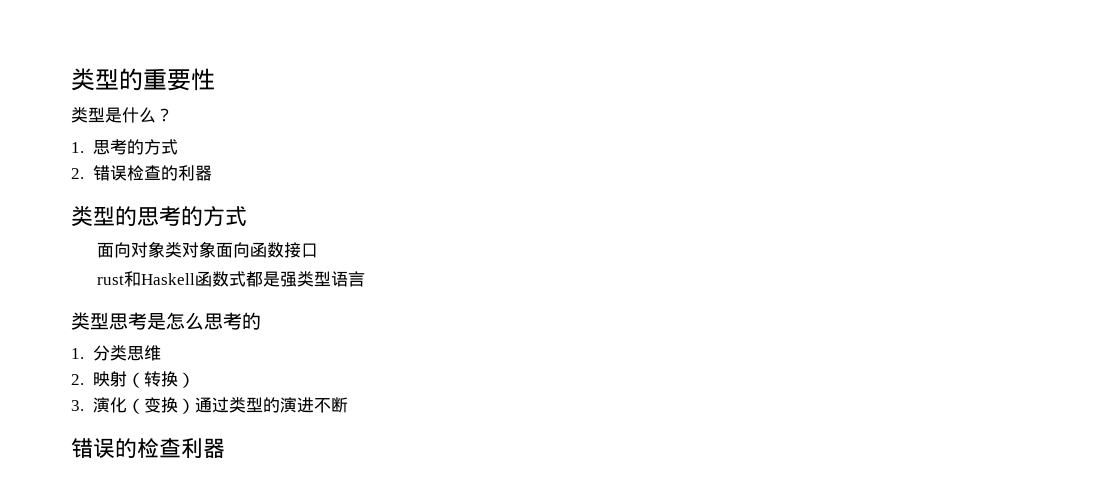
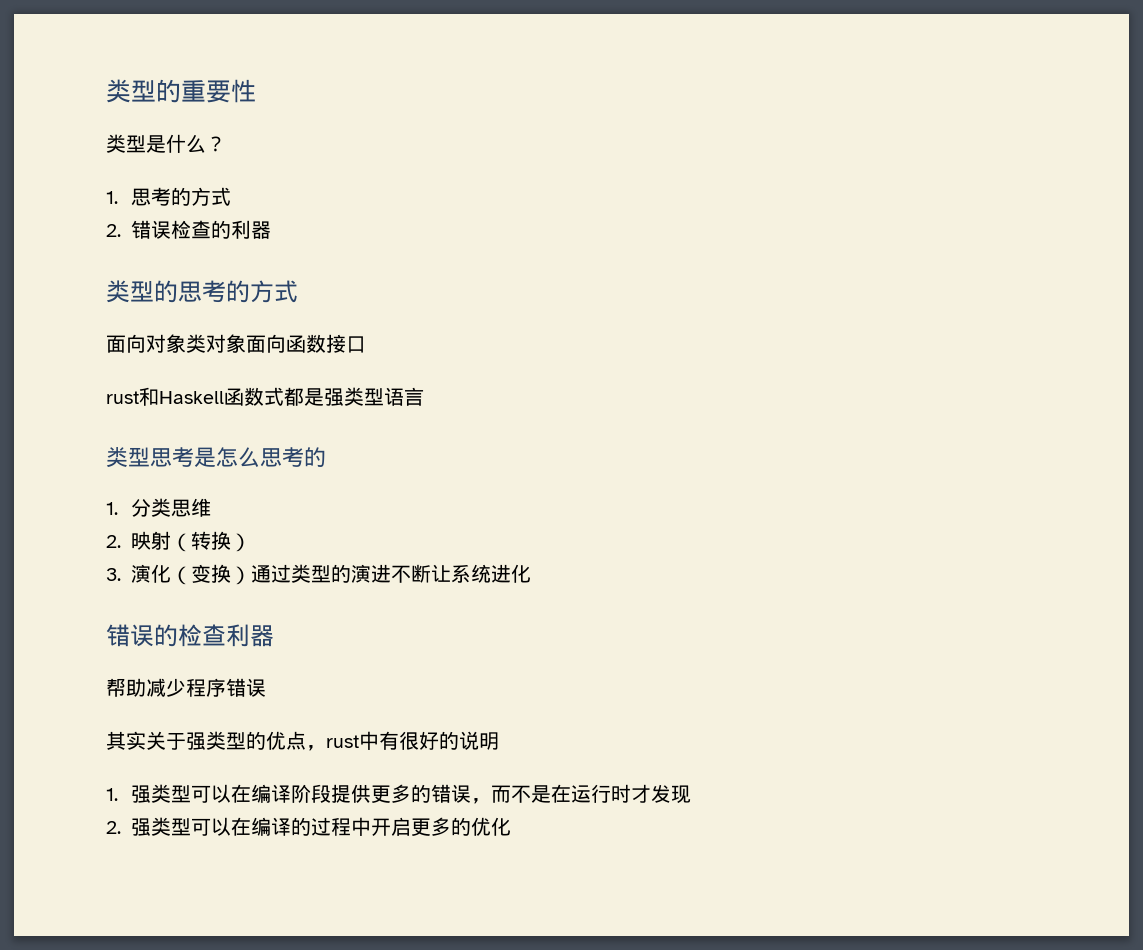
- 3.演化（变换）通过类型的演进不断
+ 3.演化（变换）通过类型的演进不断让系统进化
+ 帮助减少程序错误
+ 其实关于强类型的优点，rust中有很好的说明
+ 1.强类型可以在编译阶段提供更多的错误，而不是在运行时才发现
+ 2.强类型可以在编译的过程中开启更多的优化

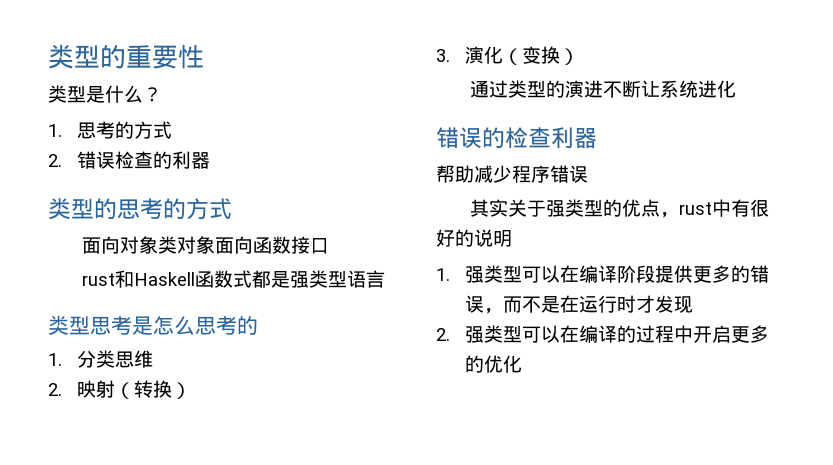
- 3.演化（变换）通过类型的演进不断让系统进化
+ 3.演化（变换）
+ 通过类型的演进不断让系统进化

